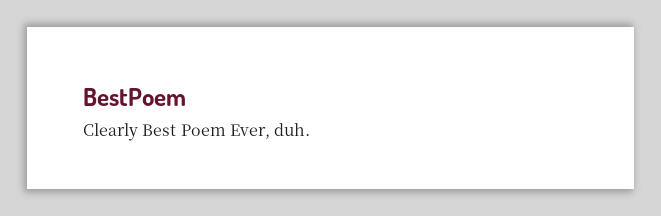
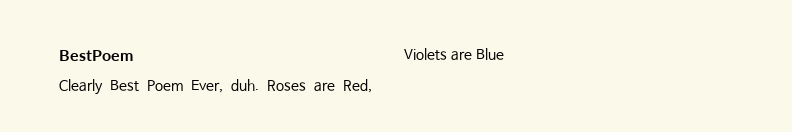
+ Roses are Red, Violets are Blue

